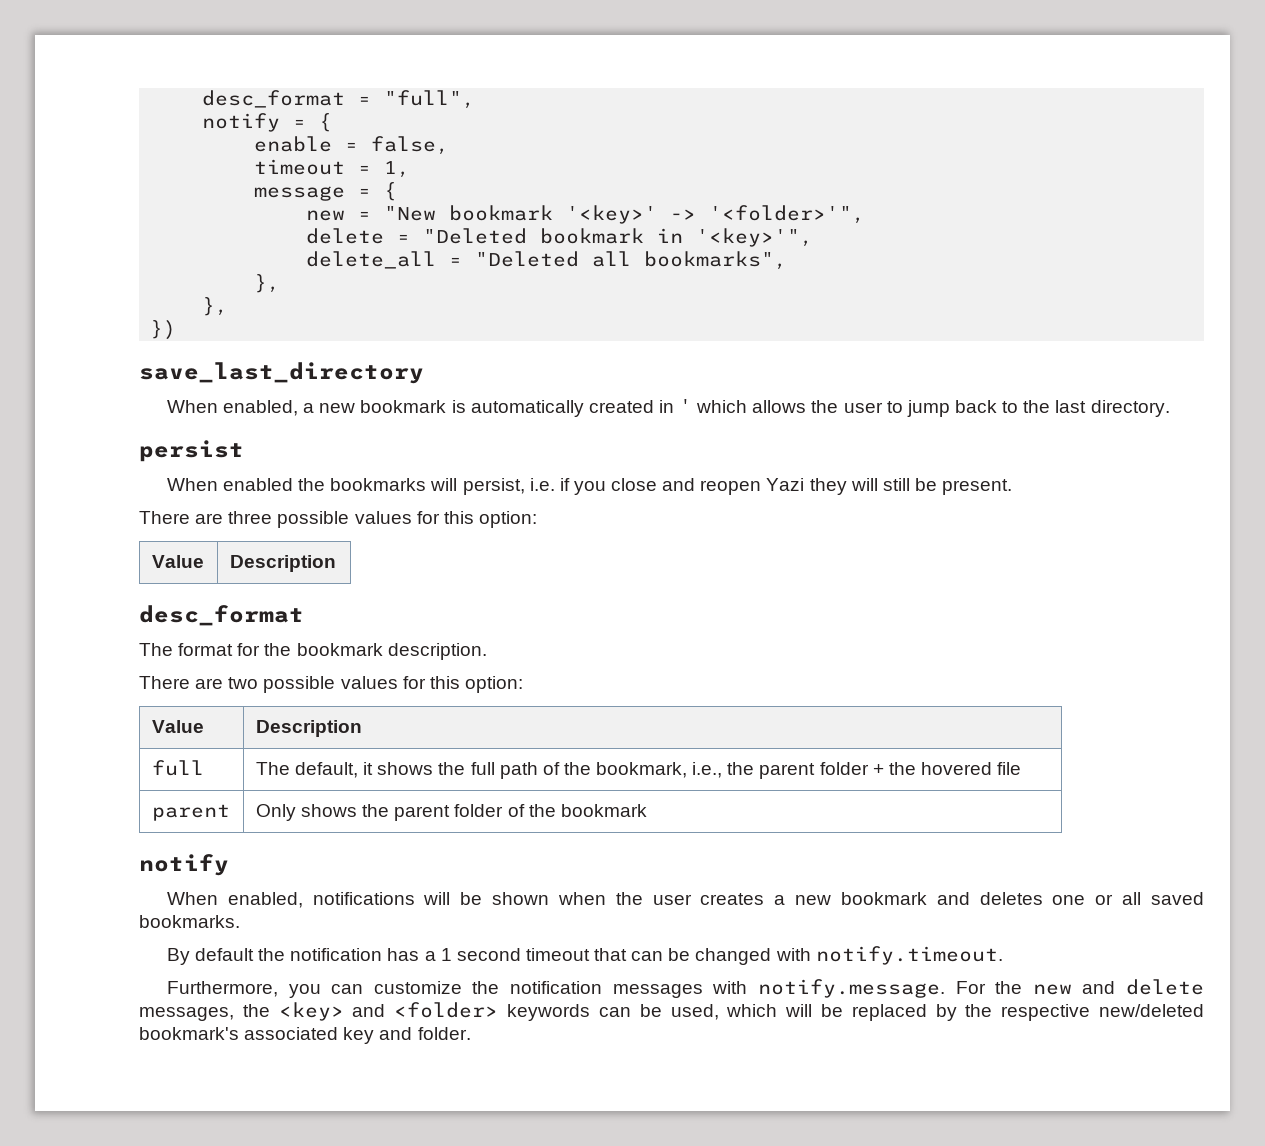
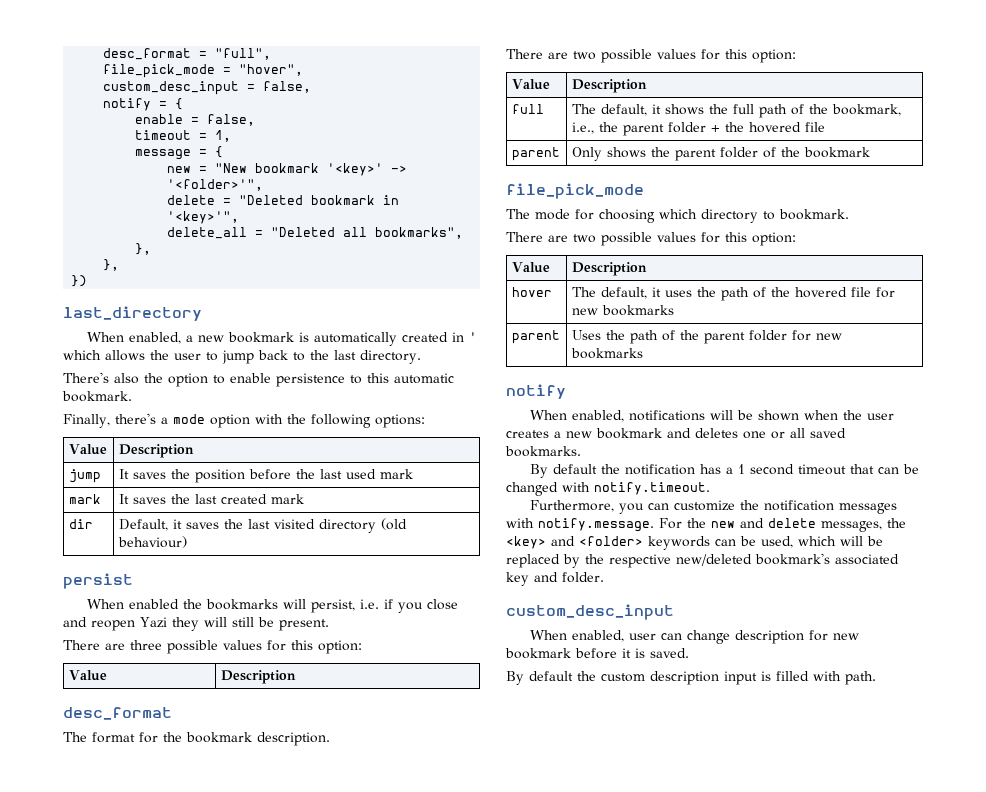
+ file_pick_mode = "hover",
+ custom_desc_input = false,
- save_last_directory
+ last_directory
+ There's also the option to enable persistence to this automatic bookmark.
+ Finally, there's a mode option with the following options:
+ Value | Description
+ jump | It saves the position before the last used mark
+ mark | It saves the last created mark
+ dir | Default, it saves the last visited directory (old behaviour)
  parent | Only shows the parent folder of the bookmark
+ file_pick_mode
+ The mode for choosing which directory to bookmark.
+ There are two possible values for this option:
+ Value | Description
+ hover | The default, it uses the path of the hovered file for new bookmarks
+ parent | Uses the path of the parent folder for new bookmarks
  Furthermore, you can customize the notification messages with notify.message. For the new and delete messages, the <key> and <folder> keywords can be used, which will be replaced by the respective new/deleted bookmark's associated key and folder.
+ custom_desc_input
+ When enabled, user can change description for new bookmark before it is saved.
+ By default the custom description input is filled with path.

